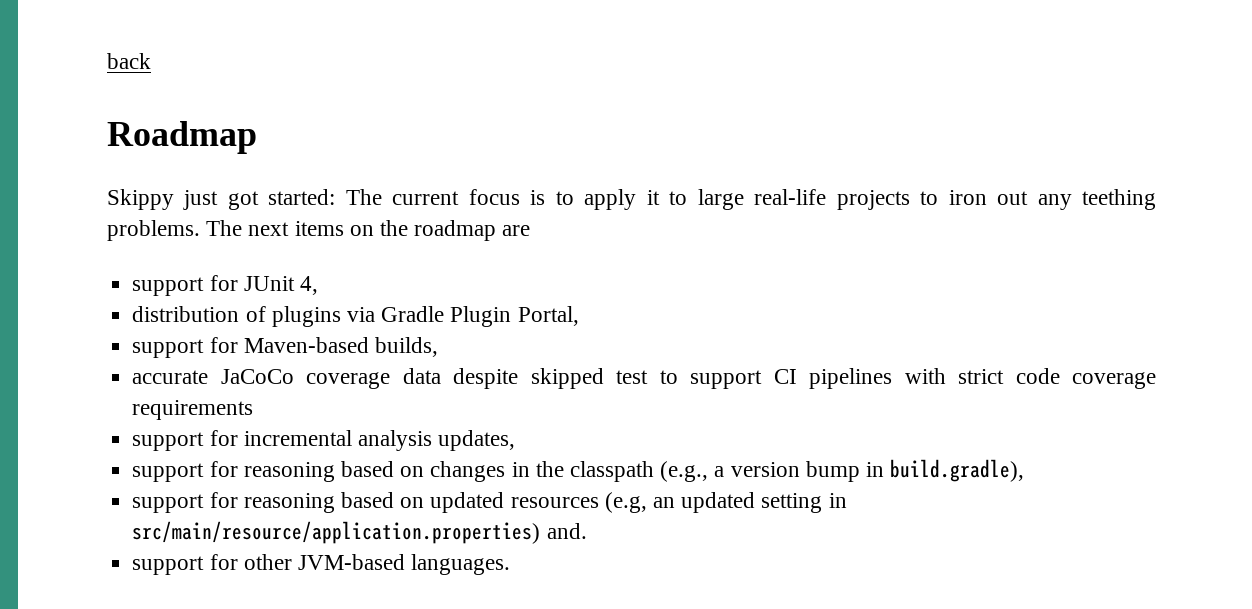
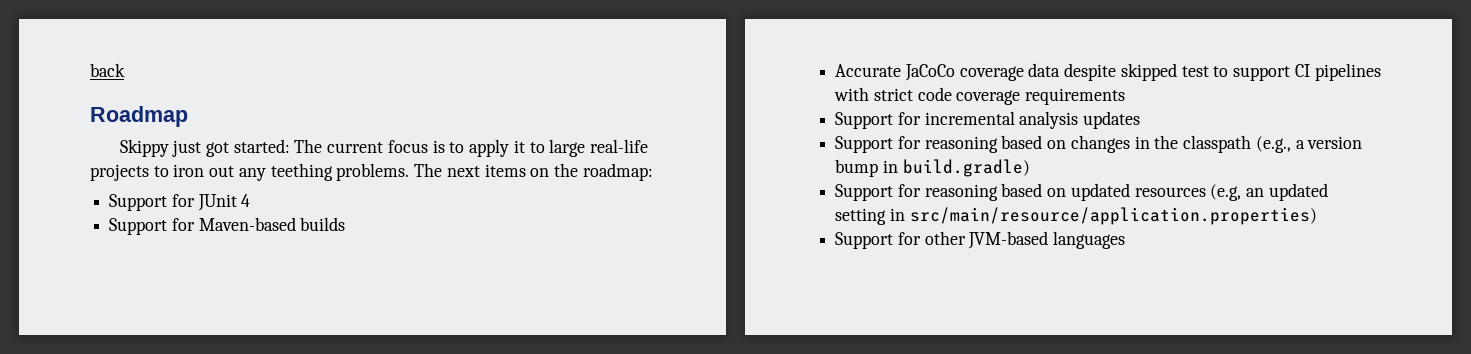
- The next items on the roadmap are
- support for JUnit 4,
- distribution of plugins via Gradle Plugin Portal,
- support for Maven-based builds,
- accurate JaCoCo coverage data despite skipped test to support CI pipelines with strict code coverage requirements
+ The next items on the roadmap:
+ Support for JUnit 4
+ Support for Maven-based builds
+ Accurate JaCoCo coverage data despite skipped test to support CI pipelines with strict code coverage requirements
- support for incremental analysis updates,
- support for reasoning based on changes in the classpath (e.g., a version bump in build.gradle),
- support for reasoning based on updated resources (e.g, an updated setting in src/main/resource/application.properties) and.
- support for other JVM-based languages.
+ Support for incremental analysis updates
+ Support for reasoning based on changes in the classpath (e.g., a version bump in build.gradle)
+ Support for reasoning based on updated resources (e.g, an updated setting in src/main/resource/application.properties)
+ Support for other JVM-based languages

